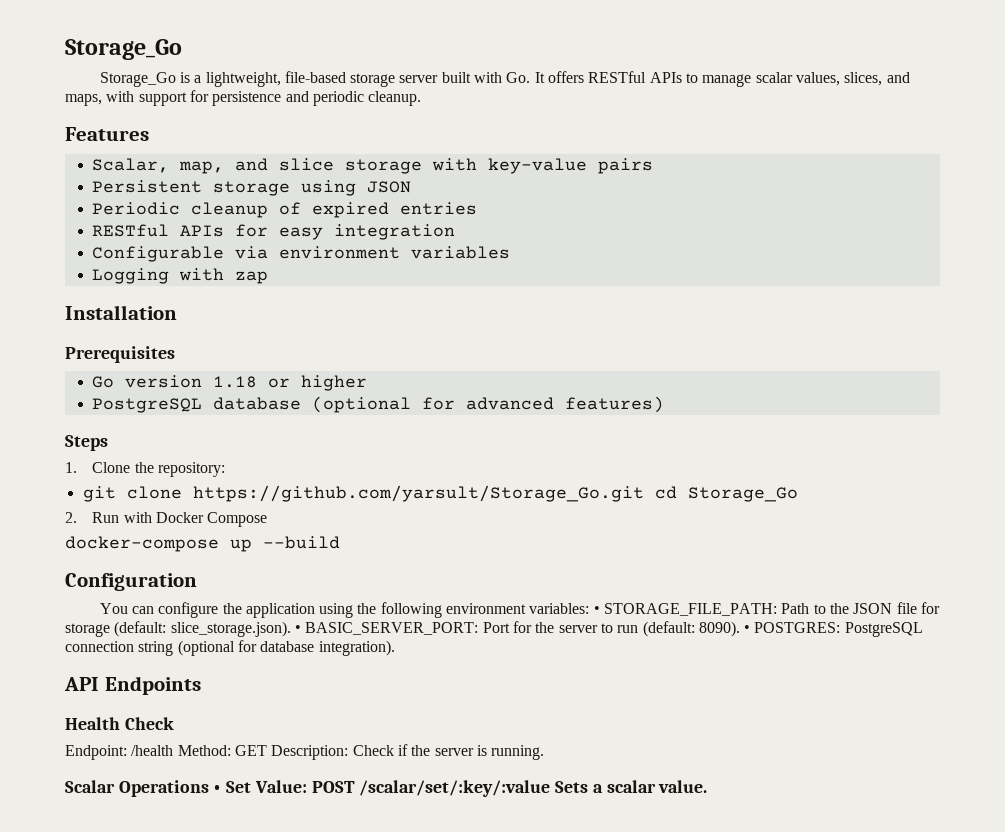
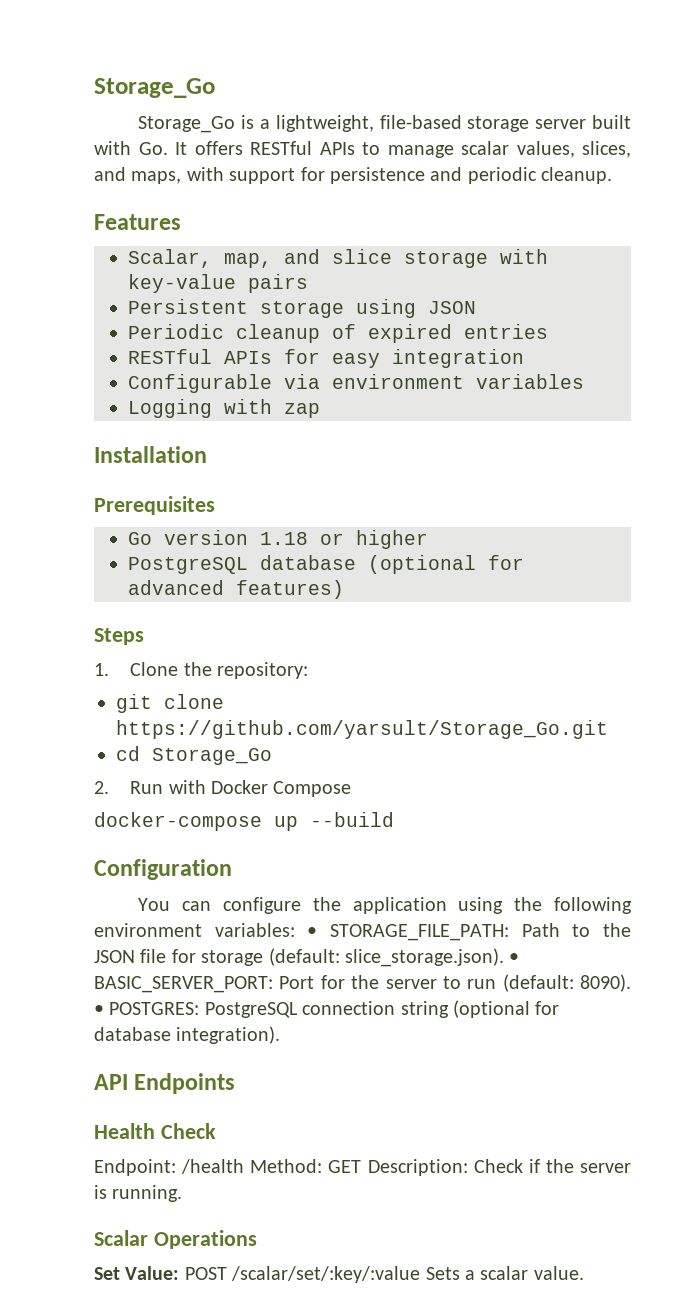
- git clone https://github.com/yarsult/Storage_Go.git cd Storage_Go
+ git clone https://github.com/yarsult/Storage_Go.git
+ cd Storage_Go
- Scalar Operations • Set Value: POST /scalar/set/:key/:value Sets a scalar value.
+ Scalar Operations
+ Set Value: POST /scalar/set/:key/:value Sets a scalar value.

